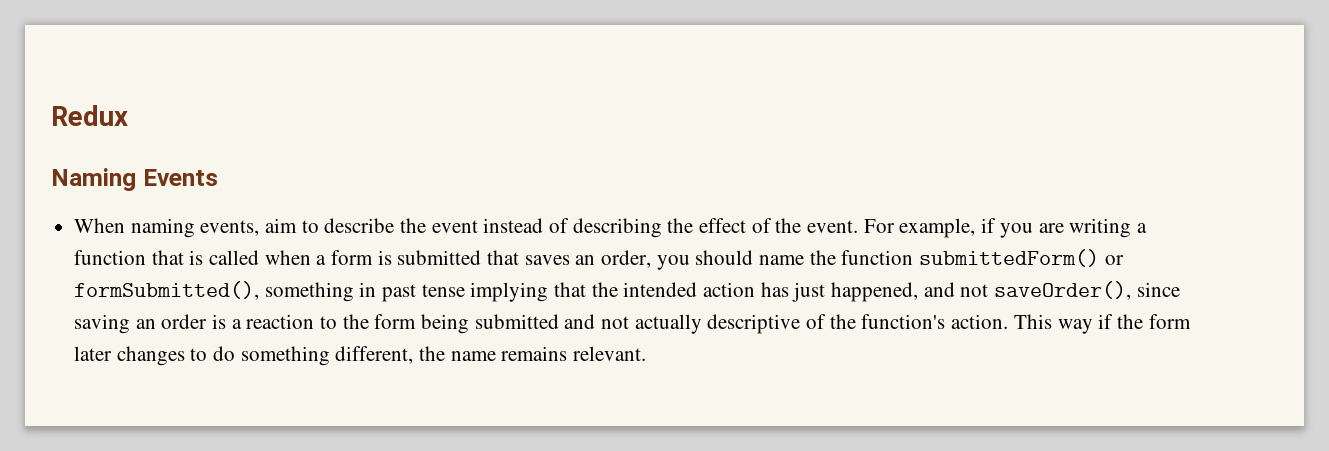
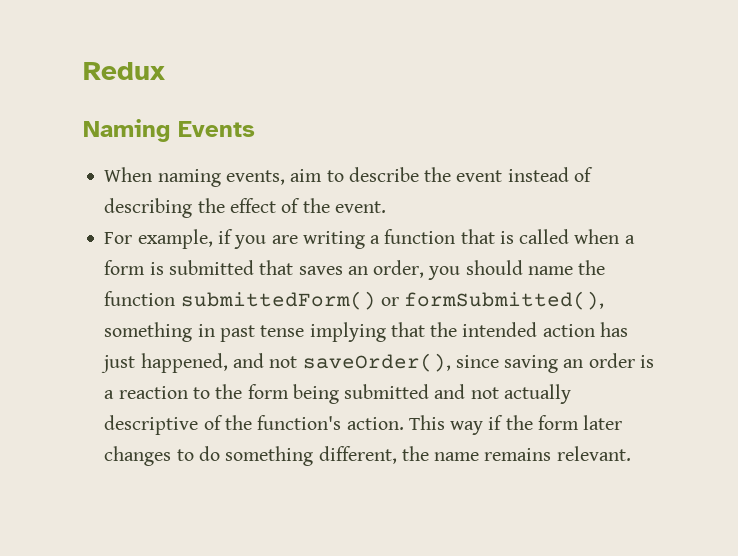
- When naming events, aim to describe the event instead of describing the effect of the event. For example, if you are writing a function that is called when a form is submitted that saves an order, you should name the function submittedForm() or formSubmitted(), something in past tense implying that the intended action has just happened, and not saveOrder(), since saving an order is a reaction to the form being submitted and not actually descriptive of the function's action.
+ When naming events, aim to describe the event instead of describing the effect of the event.
+ For example, if you are writing a function that is called when a form is submitted that saves an order, you should name the function submittedForm() or formSubmitted(), something in past tense implying that the intended action has just happened, and not saveOrder(), since saving an order is a reaction to the form being submitted and not actually descriptive of the function's action.

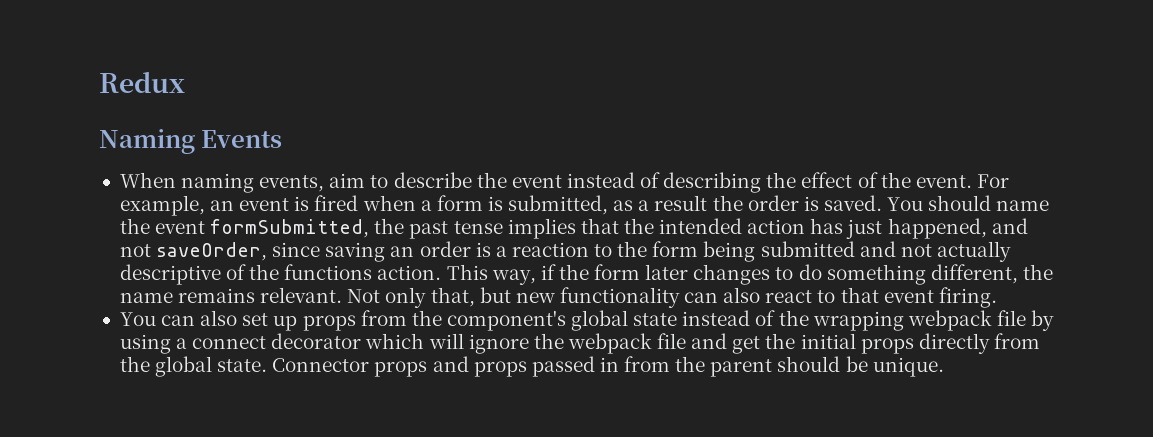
- When naming events, aim to describe the event instead of describing the effect of the event.
- For example, if you are writing a function that is called when a form is submitted that saves an order, you should name the function submittedForm() or formSubmitted(), something in past tense implying that the intended action has just happened, and not saveOrder(), since saving an order is a reaction to the form being submitted and not actually descriptive of the function's action.
+ When naming events, aim to describe the event instead of describing the effect of the event. For example, an event is fired when a form is submitted, as a result the order is saved. You should name the event formSubmitted, the past tense implies that the intended action has just happened, and not saveOrder, since saving an order is a reaction to the form being submitted and not actually descriptive of the functions action.
- This way if the form later changes to do something different, the name remains relevant.
+ This way, if the form later changes to do something different, the name remains relevant.
+ Not only that, but new functionality can also react to that event firing.
+ You can also set up props from the component's global state instead of the wrapping webpack file by using a connect decorator which will ignore the webpack file and get the initial props directly from the global state. Connector props and props passed in from the parent should be unique.

